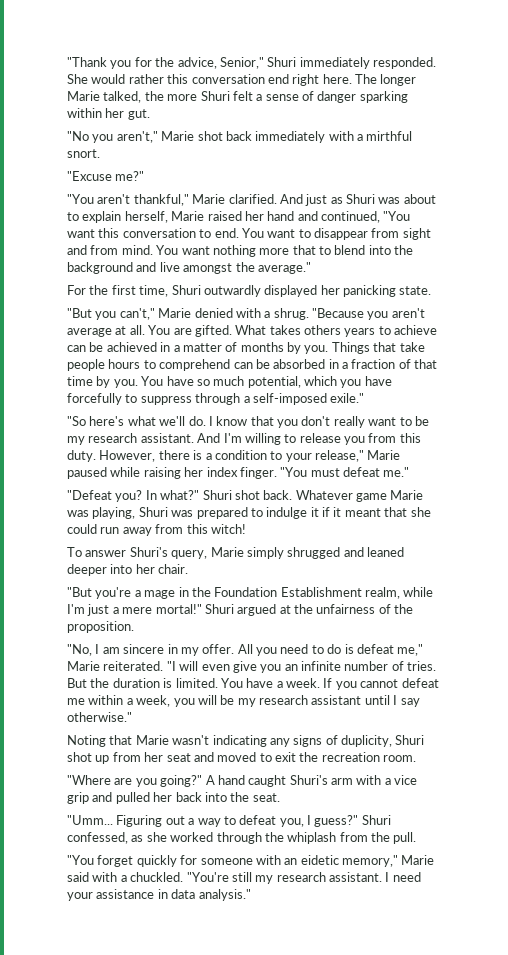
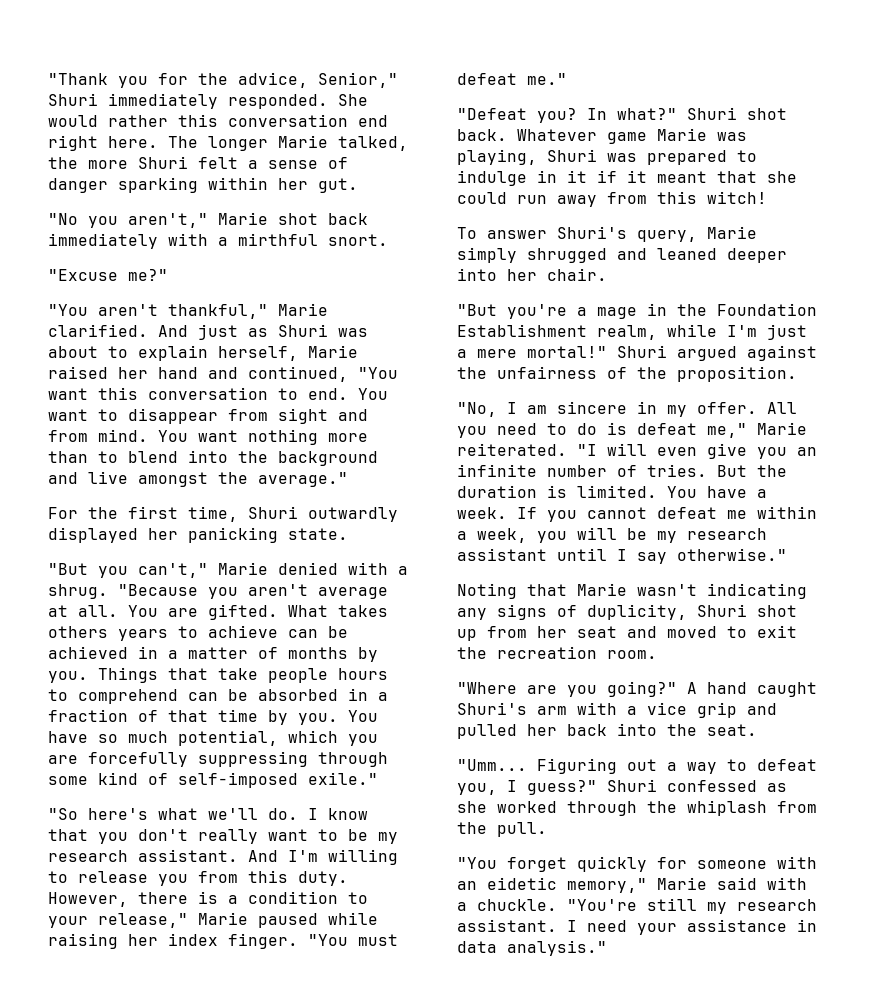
- You want nothing more that to blend into the background and live amongst the average."
+ You want nothing more than to blend into the background and live amongst the average."
- You have so much potential, which you have forcefully to suppress through a self-imposed exile."
+ You have so much potential, which you are forcefully suppressing through some kind of self-imposed exile."
- Whatever game Marie was playing, Shuri was prepared to indulge it if it meant that she could run away from this witch!
+ Whatever game Marie was playing, Shuri was prepared to indulge in it if it meant that she could run away from this witch!
- Shuri argued at the unfairness of the proposition.
+ Shuri argued against the unfairness of the proposition.
- Shuri confessed, as she worked through the whiplash from the pull.
+ Shuri confessed as she worked through the whiplash from the pull.
- "You forget quickly for someone with an eidetic memory," Marie said with a chuckled.
+ "You forget quickly for someone with an eidetic memory," Marie said with a chuckle.

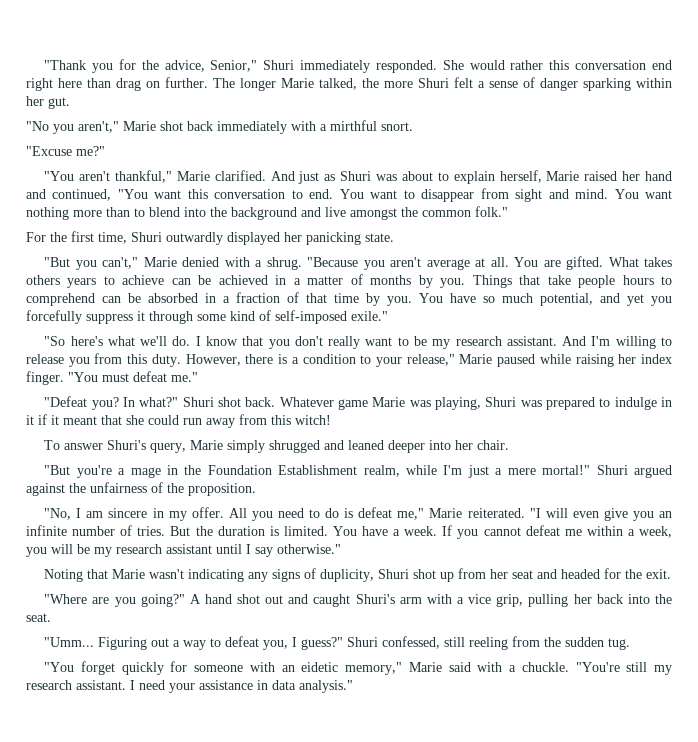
- She would rather this conversation end right here.
+ She would rather this conversation end right here than drag on further.
- You want to disappear from sight and from mind.
+ You want to disappear from sight and mind.
- You want nothing more than to blend into the background and live amongst the average."
+ You want nothing more than to blend into the background and live amongst the common folk."
- You have so much potential, which you are forcefully suppressing through some kind of self-imposed exile."
+ You have so much potential, and yet you forcefully suppress it through some kind of self-imposed exile."
- Noting that Marie wasn't indicating any signs of duplicity, Shuri shot up from her seat and moved to exit the recreation room.
+ Noting that Marie wasn't indicating any signs of duplicity, Shuri shot up from her seat and headed for the exit.
- A hand caught Shuri's arm with a vice grip and pulled her back into the seat.
+ A hand shot out and caught Shuri's arm with a vice grip, pulling her back into the seat.
- Shuri confessed as she worked through the whiplash from the pull.
+ Shuri confessed, still reeling from the sudden tug.

